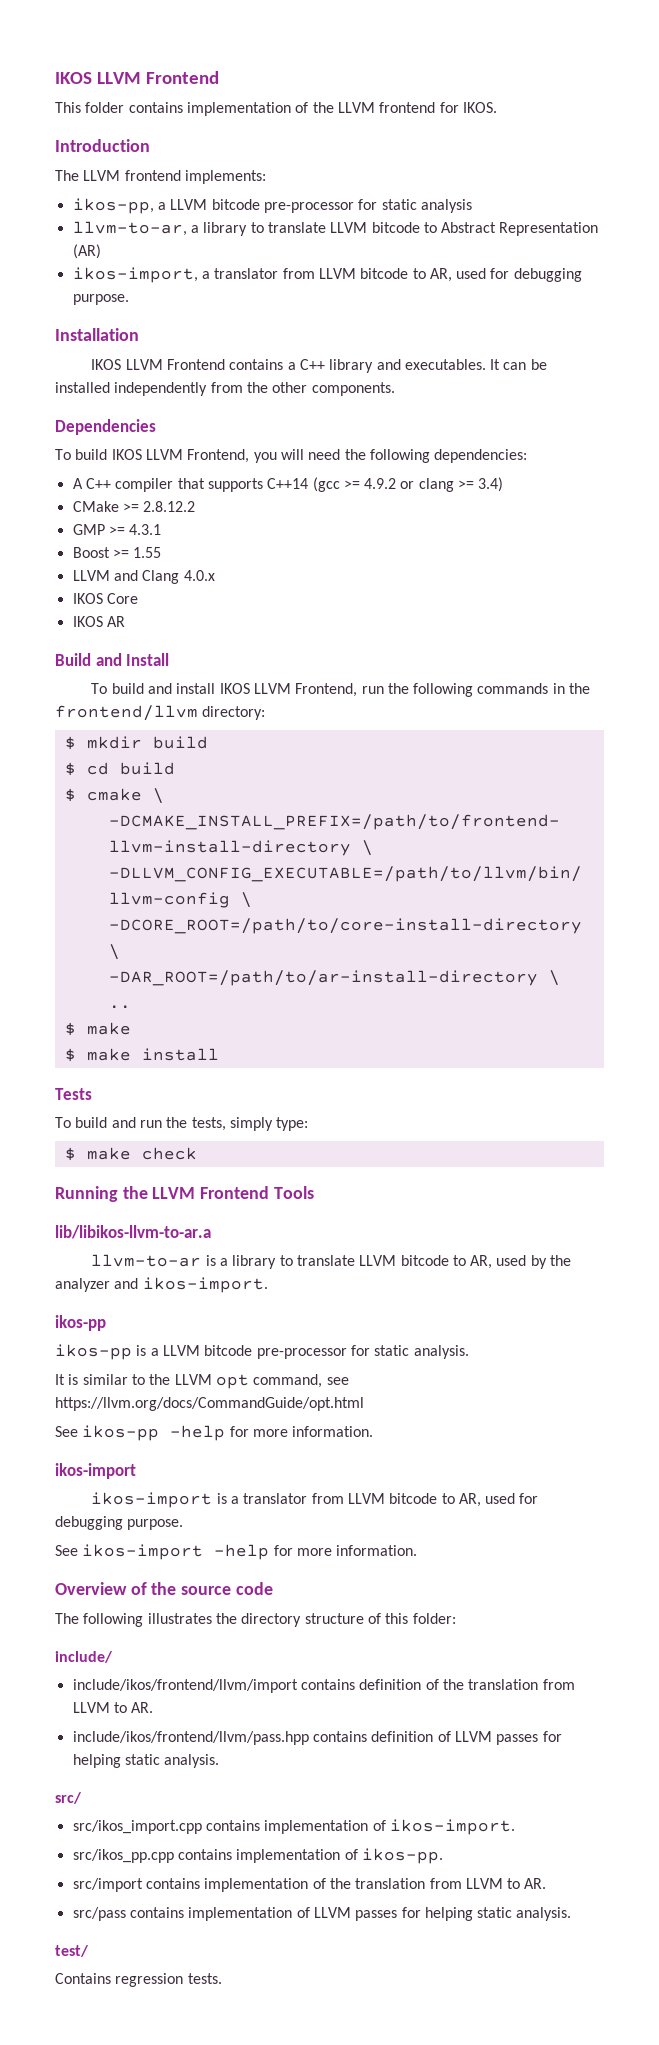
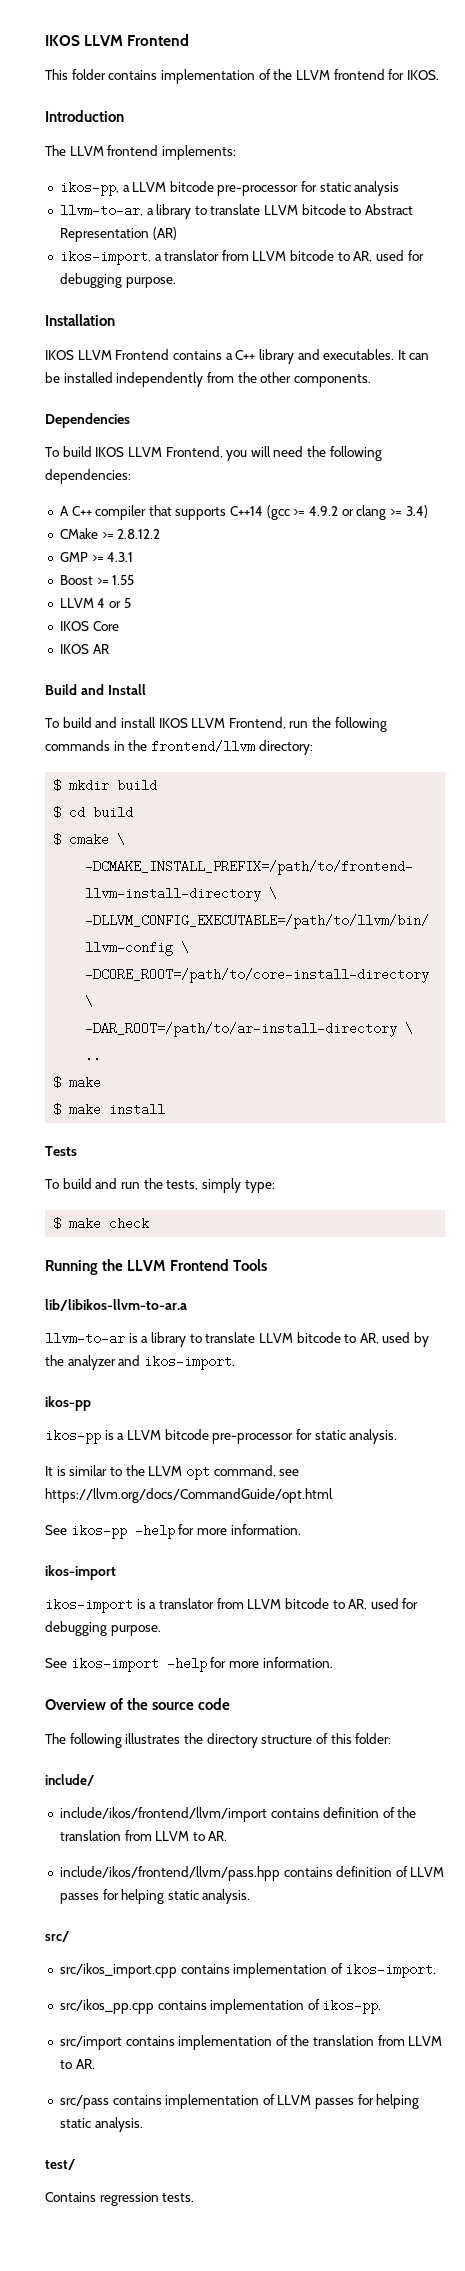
- LLVM and Clang 4.0.x
+ LLVM 4 or 5

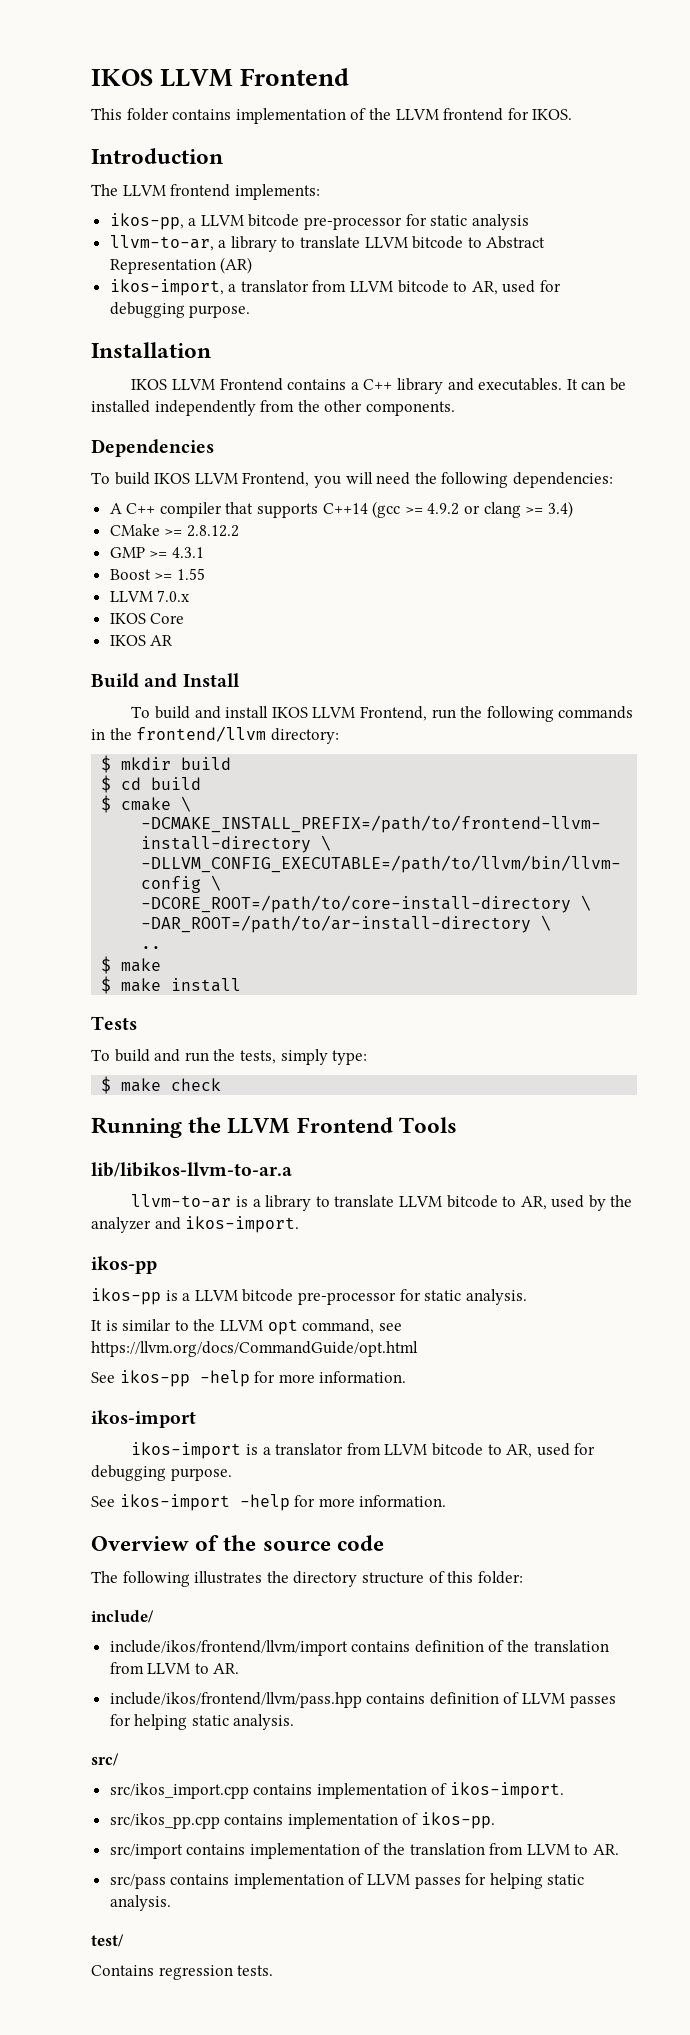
- LLVM 4 or 5
+ LLVM 7.0.x

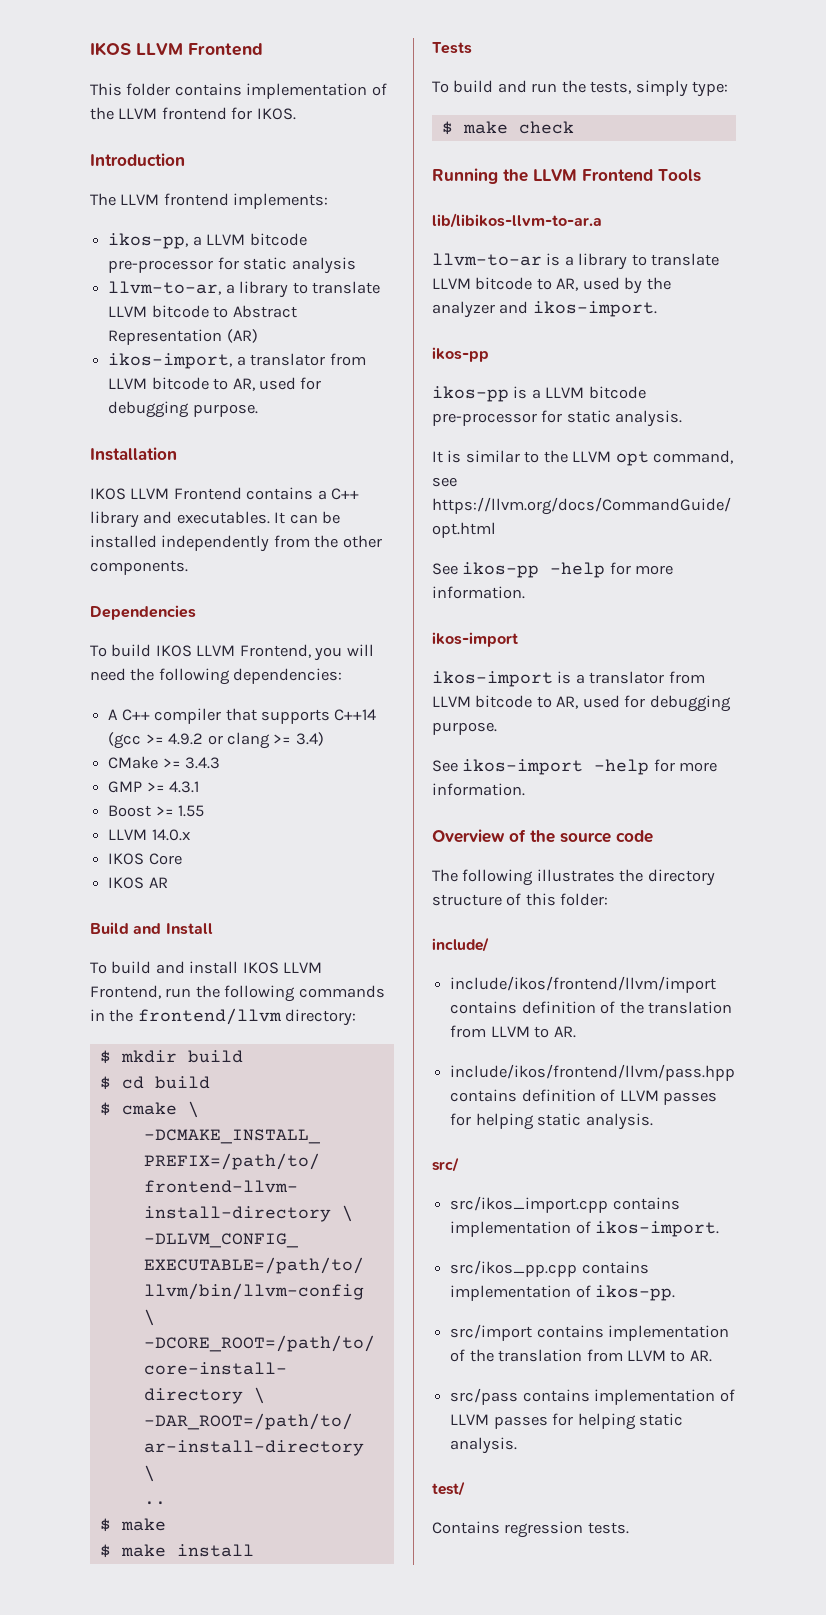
- CMake >= 2.8.12.2
+ CMake >= 3.4.3
- LLVM 7.0.x
+ LLVM 14.0.x

